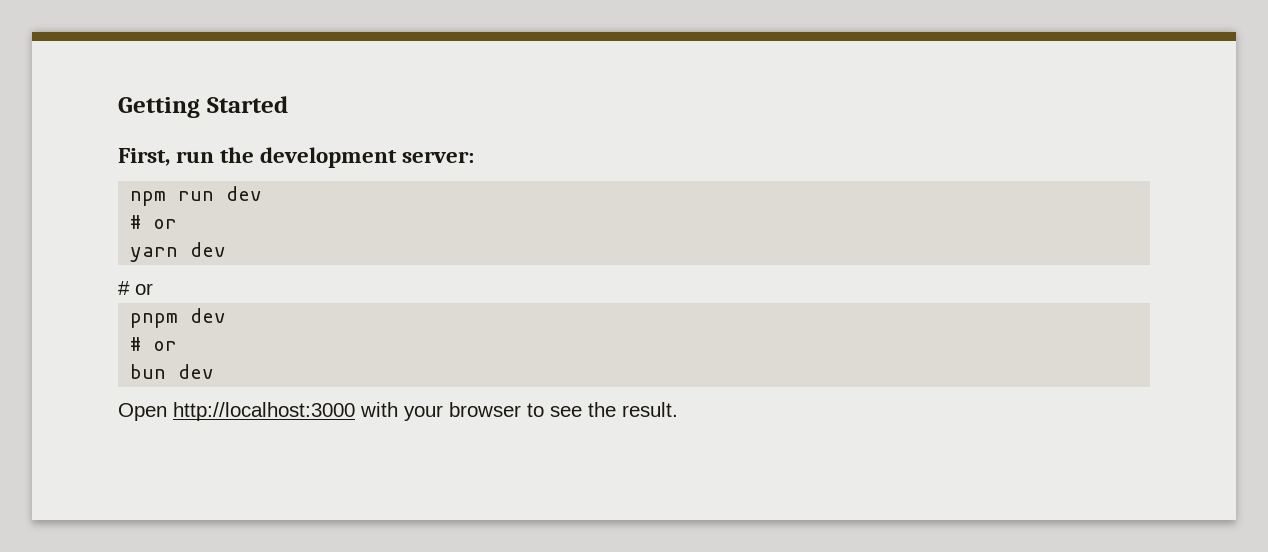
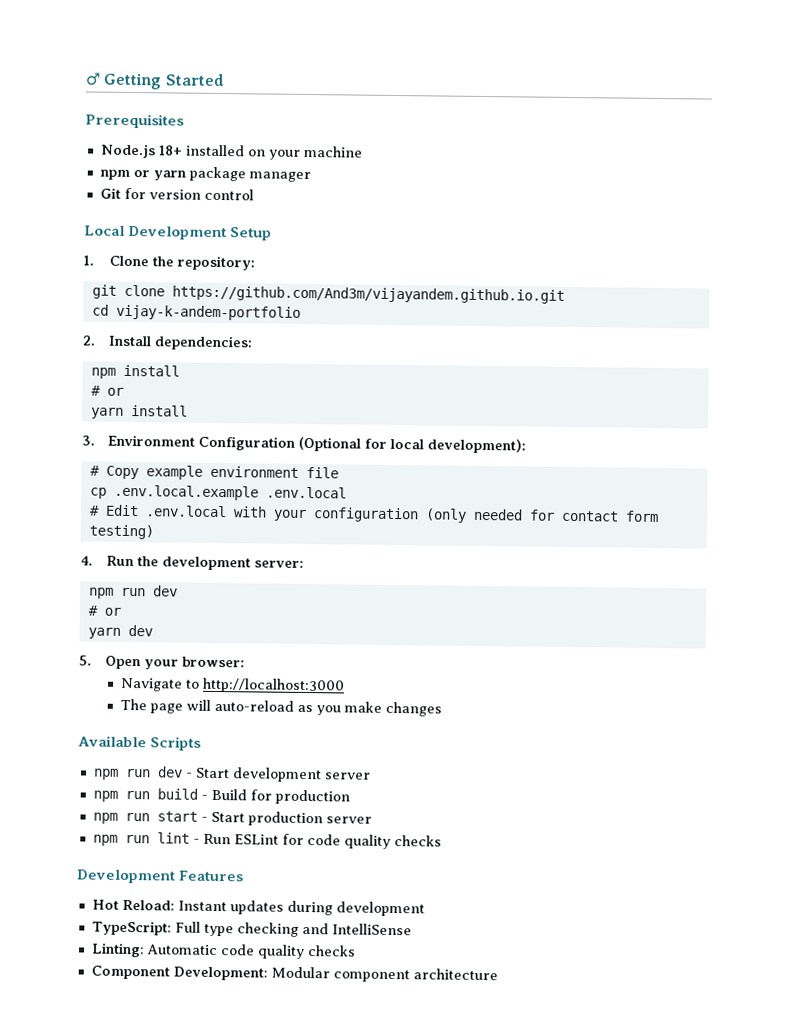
- Getting Started
+ ♂ Getting Started
- First, run the development server:
+ Prerequisites
+ Node.js 18+ installed on your machine
+ npm or yarn package manager
+ Git for version control
+ Local Development Setup
+ 1. Clone the repository:
+ git clone https://github.com/And3m/vijayandem.github.io.git
+ cd vijay-k-andem-portfolio
+ 2. Install dependencies:
+ npm install
+ # or
+ yarn install
+ 3. Environment Configuration (Optional for local development):
+ # Copy example environment file
+ cp .env.local.example .env.local
+ # Edit .env.local with your configuration (only needed for contact form testing)
+ 4. Run the development server:
  yarn dev
- # or
- pnpm dev
- # or
- bun dev
- Open http://localhost:3000 with your browser to see the result.
+ 5. Open your browser:
+ Navigate to http://localhost:3000
+ The page will auto-reload as you make changes
+ Available Scripts
+ npm run dev - Start development server
+ npm run build - Build for production
+ npm run start - Start production server
+ npm run lint - Run ESLint for code quality checks
+ Development Features
+ Hot Reload: Instant updates during development
+ TypeScript: Full type checking and IntelliSense
+ Linting: Automatic code quality checks
+ Component Development: Modular component architecture

